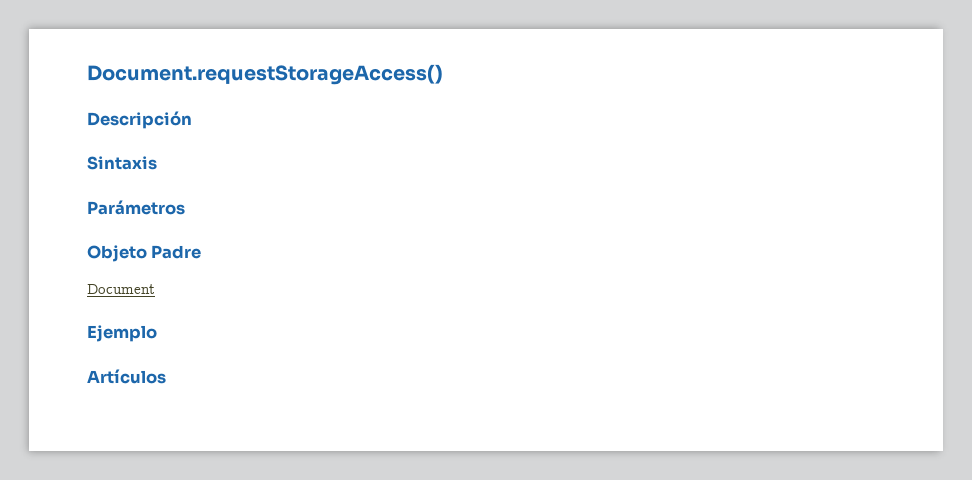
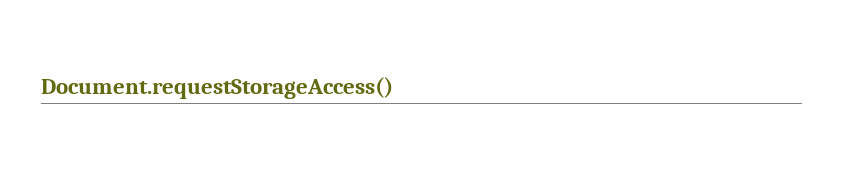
- Descripción
- Sintaxis
- Parámetros
- Objeto Padre
- Document
- Ejemplo
- Artículos

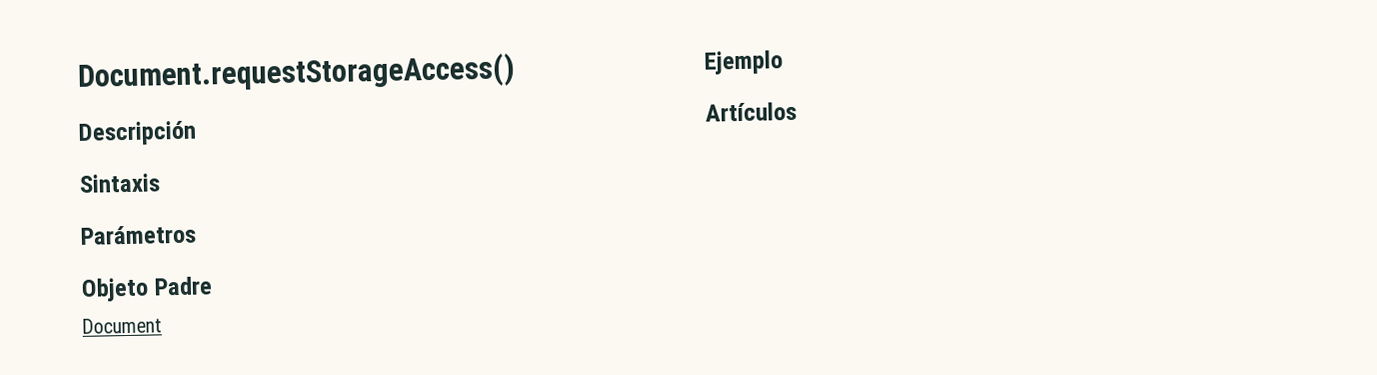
+ Descripción
+ Sintaxis
+ Parámetros
+ Objeto Padre
+ Document
+ Ejemplo
+ Artículos

